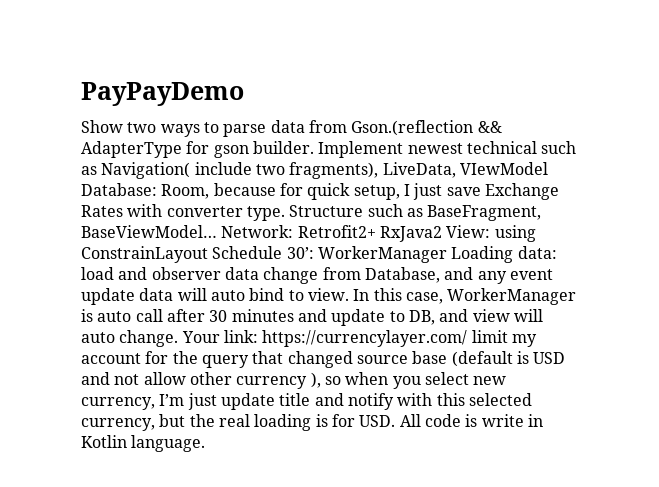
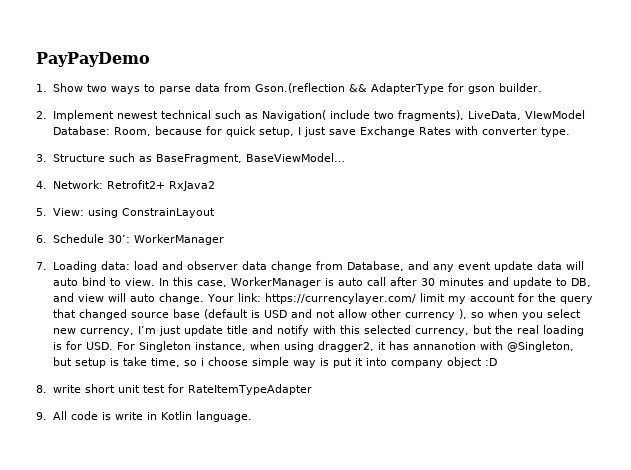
- Show two ways to parse data from Gson.(reflection && AdapterType for gson builder. Implement newest technical such as Navigation( include two fragments), LiveData, VIewModel Database:
+ 1. Show two ways to parse data from Gson.(reflection && AdapterType for gson builder.
+ 2. Implement newest technical such as Navigation( include two fragments), LiveData, VIewModel Database:
- Room, because for quick setup, I just save Exchange Rates with converter type. Structure such as BaseFragment, BaseViewModel… Network:
+ Room, because for quick setup, I just save Exchange Rates with converter type.
+ 3. Structure such as BaseFragment, BaseViewModel…
+ 4. Network:
- Retrofit2+ RxJava2 View:
+ Retrofit2+ RxJava2
+ 5. View:
- using ConstrainLayout Schedule 30’: WorkerManager Loading data:
+ using ConstrainLayout
+ 6. Schedule 30’: WorkerManager
+ 7. Loading data:
- Your link: https://currencylayer.com/ limit my account for the query that changed source base (default is USD and not allow other currency ), so when you select new currency, I’m just update title and notify with this selected currency, but the real loading is for USD. All code is write in Kotlin language.
+ Your link: https://currencylayer.com/ limit my account for the query that changed source base (default is USD and not allow other currency ), so when you select new currency, I’m just update title and notify with this selected currency, but the real loading is for USD. For Singleton instance, when using dragger2, it has annanotion with @Singleton, but setup is take time, so i choose simple way is put it into company object :D
+ 8. write short unit test for RateItemTypeAdapter
+ 9. All code is write in Kotlin language.

